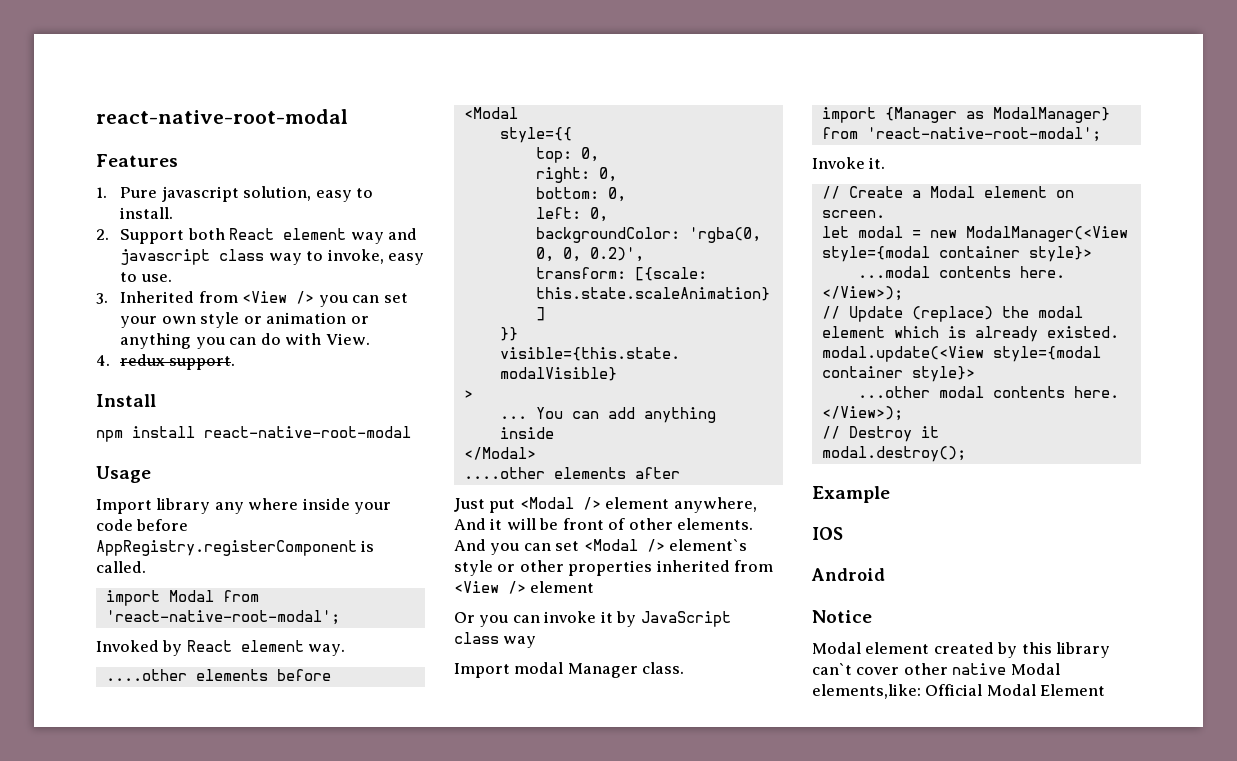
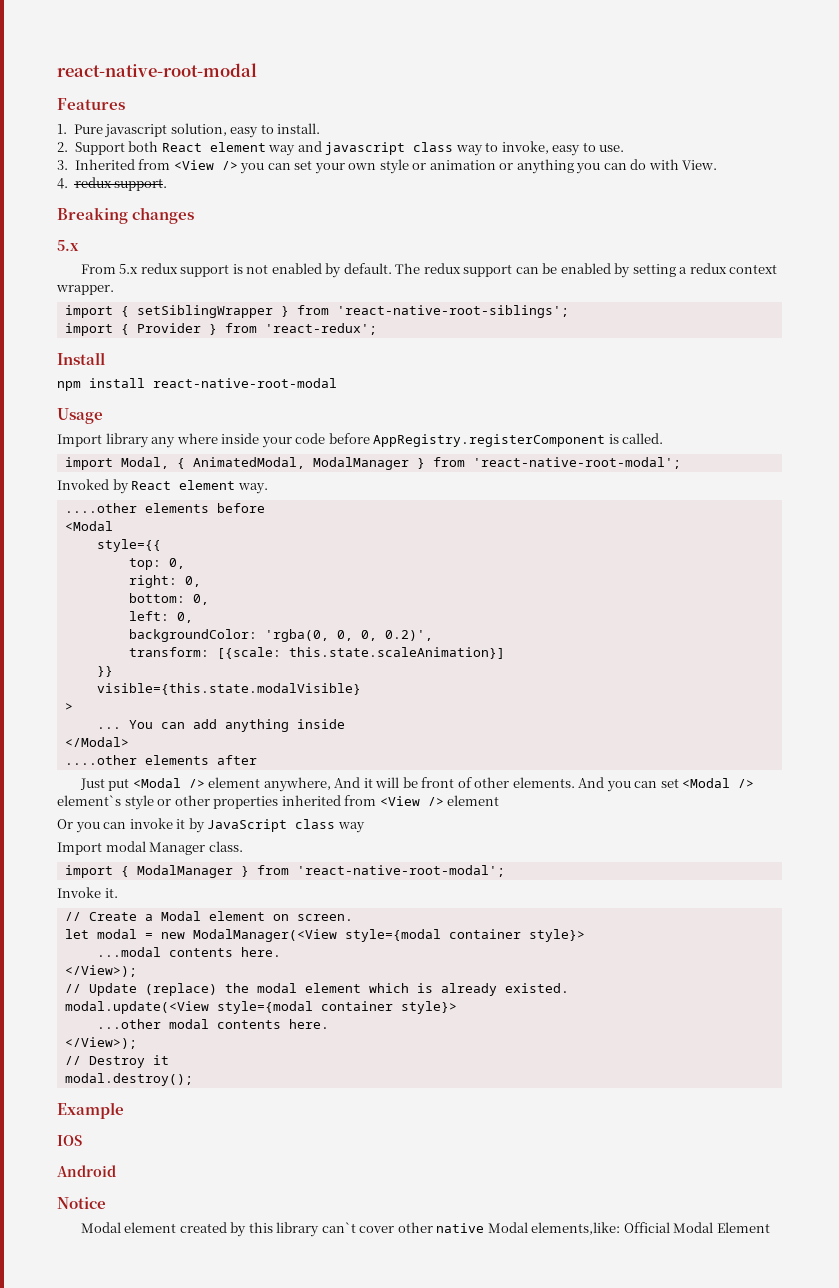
+ Breaking changes
+ 5.x
+ From 5.x redux support is not enabled by default. The redux support can be enabled by setting a redux context wrapper.
+ import { setSiblingWrapper } from 'react-native-root-siblings';
+ import { Provider } from 'react-redux';
- import Modal from 'react-native-root-modal';
+ import Modal, { AnimatedModal, ModalManager } from 'react-native-root-modal';
- import {Manager as ModalManager} from 'react-native-root-modal';
+ import { ModalManager } from 'react-native-root-modal';

